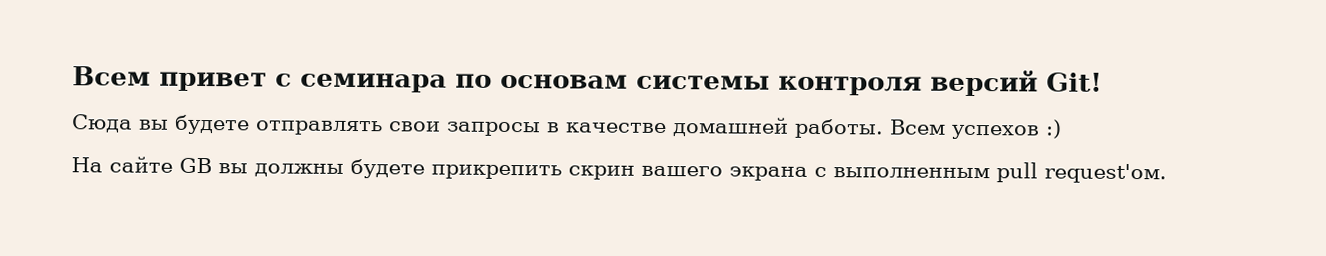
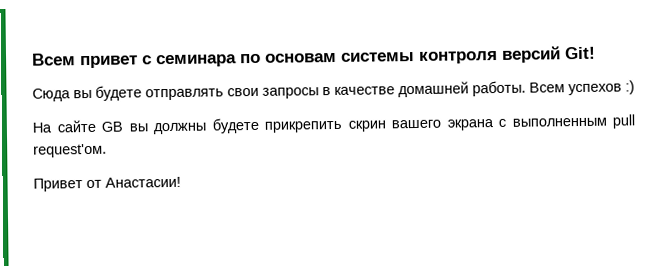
+ Привет от Анастасии!

